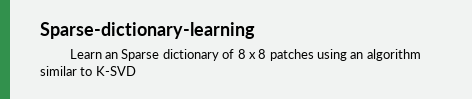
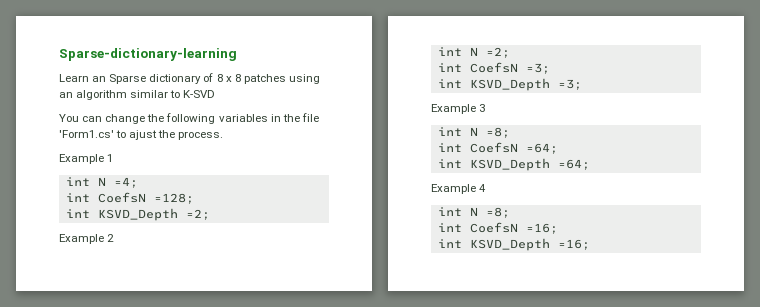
+ You can change the following variables in the file 'Form1.cs' to ajust the process.
+ Example 1
+ int N =4;
+ int CoefsN =128;
+ int KSVD_Depth =2;
+ Example 2
+ int N =2;
+ int CoefsN =3;
+ int KSVD_Depth =3;
+ Example 3
+ int N =8;
+ int CoefsN =64;
+ int KSVD_Depth =64;
+ Example 4
+ int N =8;
+ int CoefsN =16;
+ int KSVD_Depth =16;

